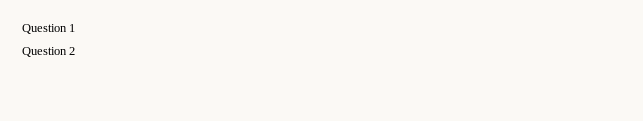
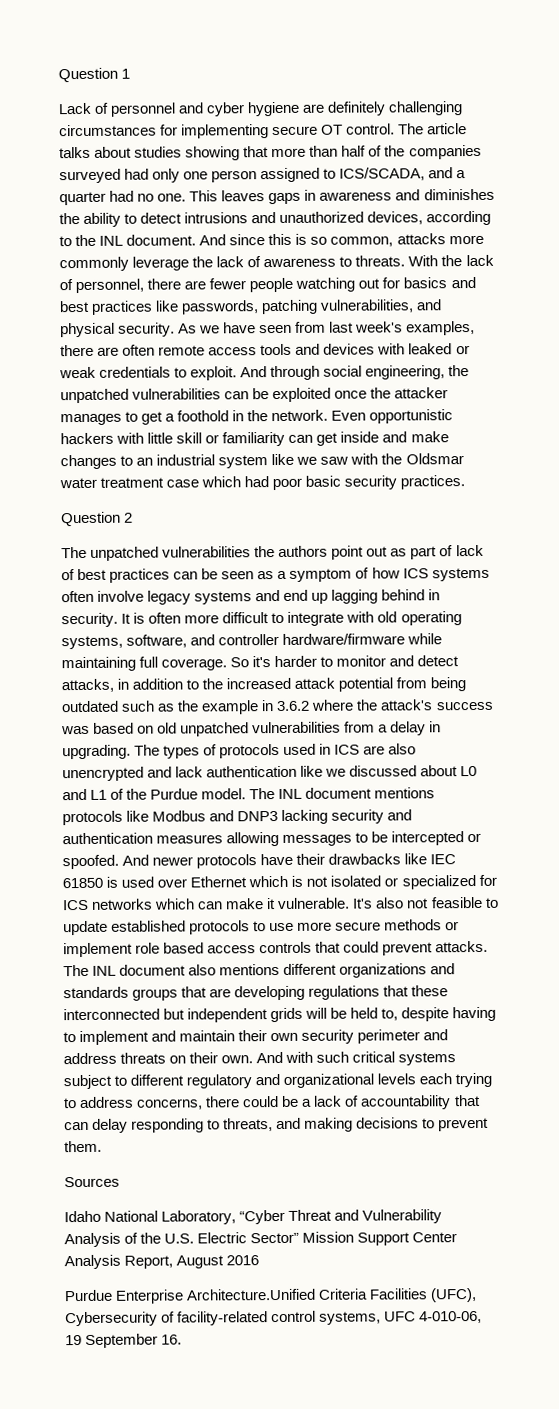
+ Lack of personnel and cyber hygiene are definitely challenging circumstances for implementing secure OT control. The article talks about studies showing that more than half of the companies surveyed had only one person assigned to ICS/SCADA, and a quarter had no one. This leaves gaps in awareness and diminishes the ability to detect intrusions and unauthorized devices, according to the INL document. And since this is so common, attacks more commonly leverage the lack of awareness to threats. With the lack of personnel, there are fewer people watching out for basics and best practices like passwords, patching vulnerabilities, and physical security. As we have seen from last week's examples, there are often remote access tools and devices with leaked or weak credentials to exploit. And through social engineering, the unpatched vulnerabilities can be exploited once the attacker manages to get a foothold in the network. Even opportunistic hackers with little skill or familiarity can get inside and make changes to an industrial system like we saw with the Oldsmar water treatment case which had poor basic security practices.
  Question 2
+ The unpatched vulnerabilities the authors point out as part of lack of best practices can be seen as a symptom of how ICS systems often involve legacy systems and end up lagging behind in security. It is often more difficult to integrate with old operating systems, software, and controller hardware/firmware while maintaining full coverage. So it's harder to monitor and detect attacks, in addition to the increased attack potential from being outdated such as the example in 3.6.2 where the attack's success was based on old unpatched vulnerabilities from a delay in upgrading. The types of protocols used in ICS are also unencrypted and lack authentication like we discussed about L0 and L1 of the Purdue model. The INL document mentions protocols like Modbus and DNP3 lacking security and authentication measures allowing messages to be intercepted or spoofed. And newer protocols have their drawbacks like IEC 61850 is used over Ethernet which is not isolated or specialized for ICS networks which can make it vulnerable. It's also not feasible to update established protocols to use more secure methods or implement role based access controls that could prevent attacks. The INL document also mentions different organizations and standards groups that are developing regulations that these interconnected but independent grids will be held to, despite having to implement and maintain their own security perimeter and address threats on their own. And with such critical systems subject to different regulatory and organizational levels each trying to address concerns, there could be a lack of accountability that can delay responding to threats, and making decisions to prevent them.
+ Sources
+ Idaho National Laboratory, “Cyber Threat and Vulnerability Analysis of the U.S. Electric Sector” Mission Support Center Analysis Report, August 2016
+ Purdue Enterprise Architecture.Unified Criteria Facilities (UFC), Cybersecurity of facility-related control systems, UFC 4-010-06, 19 September 16.

